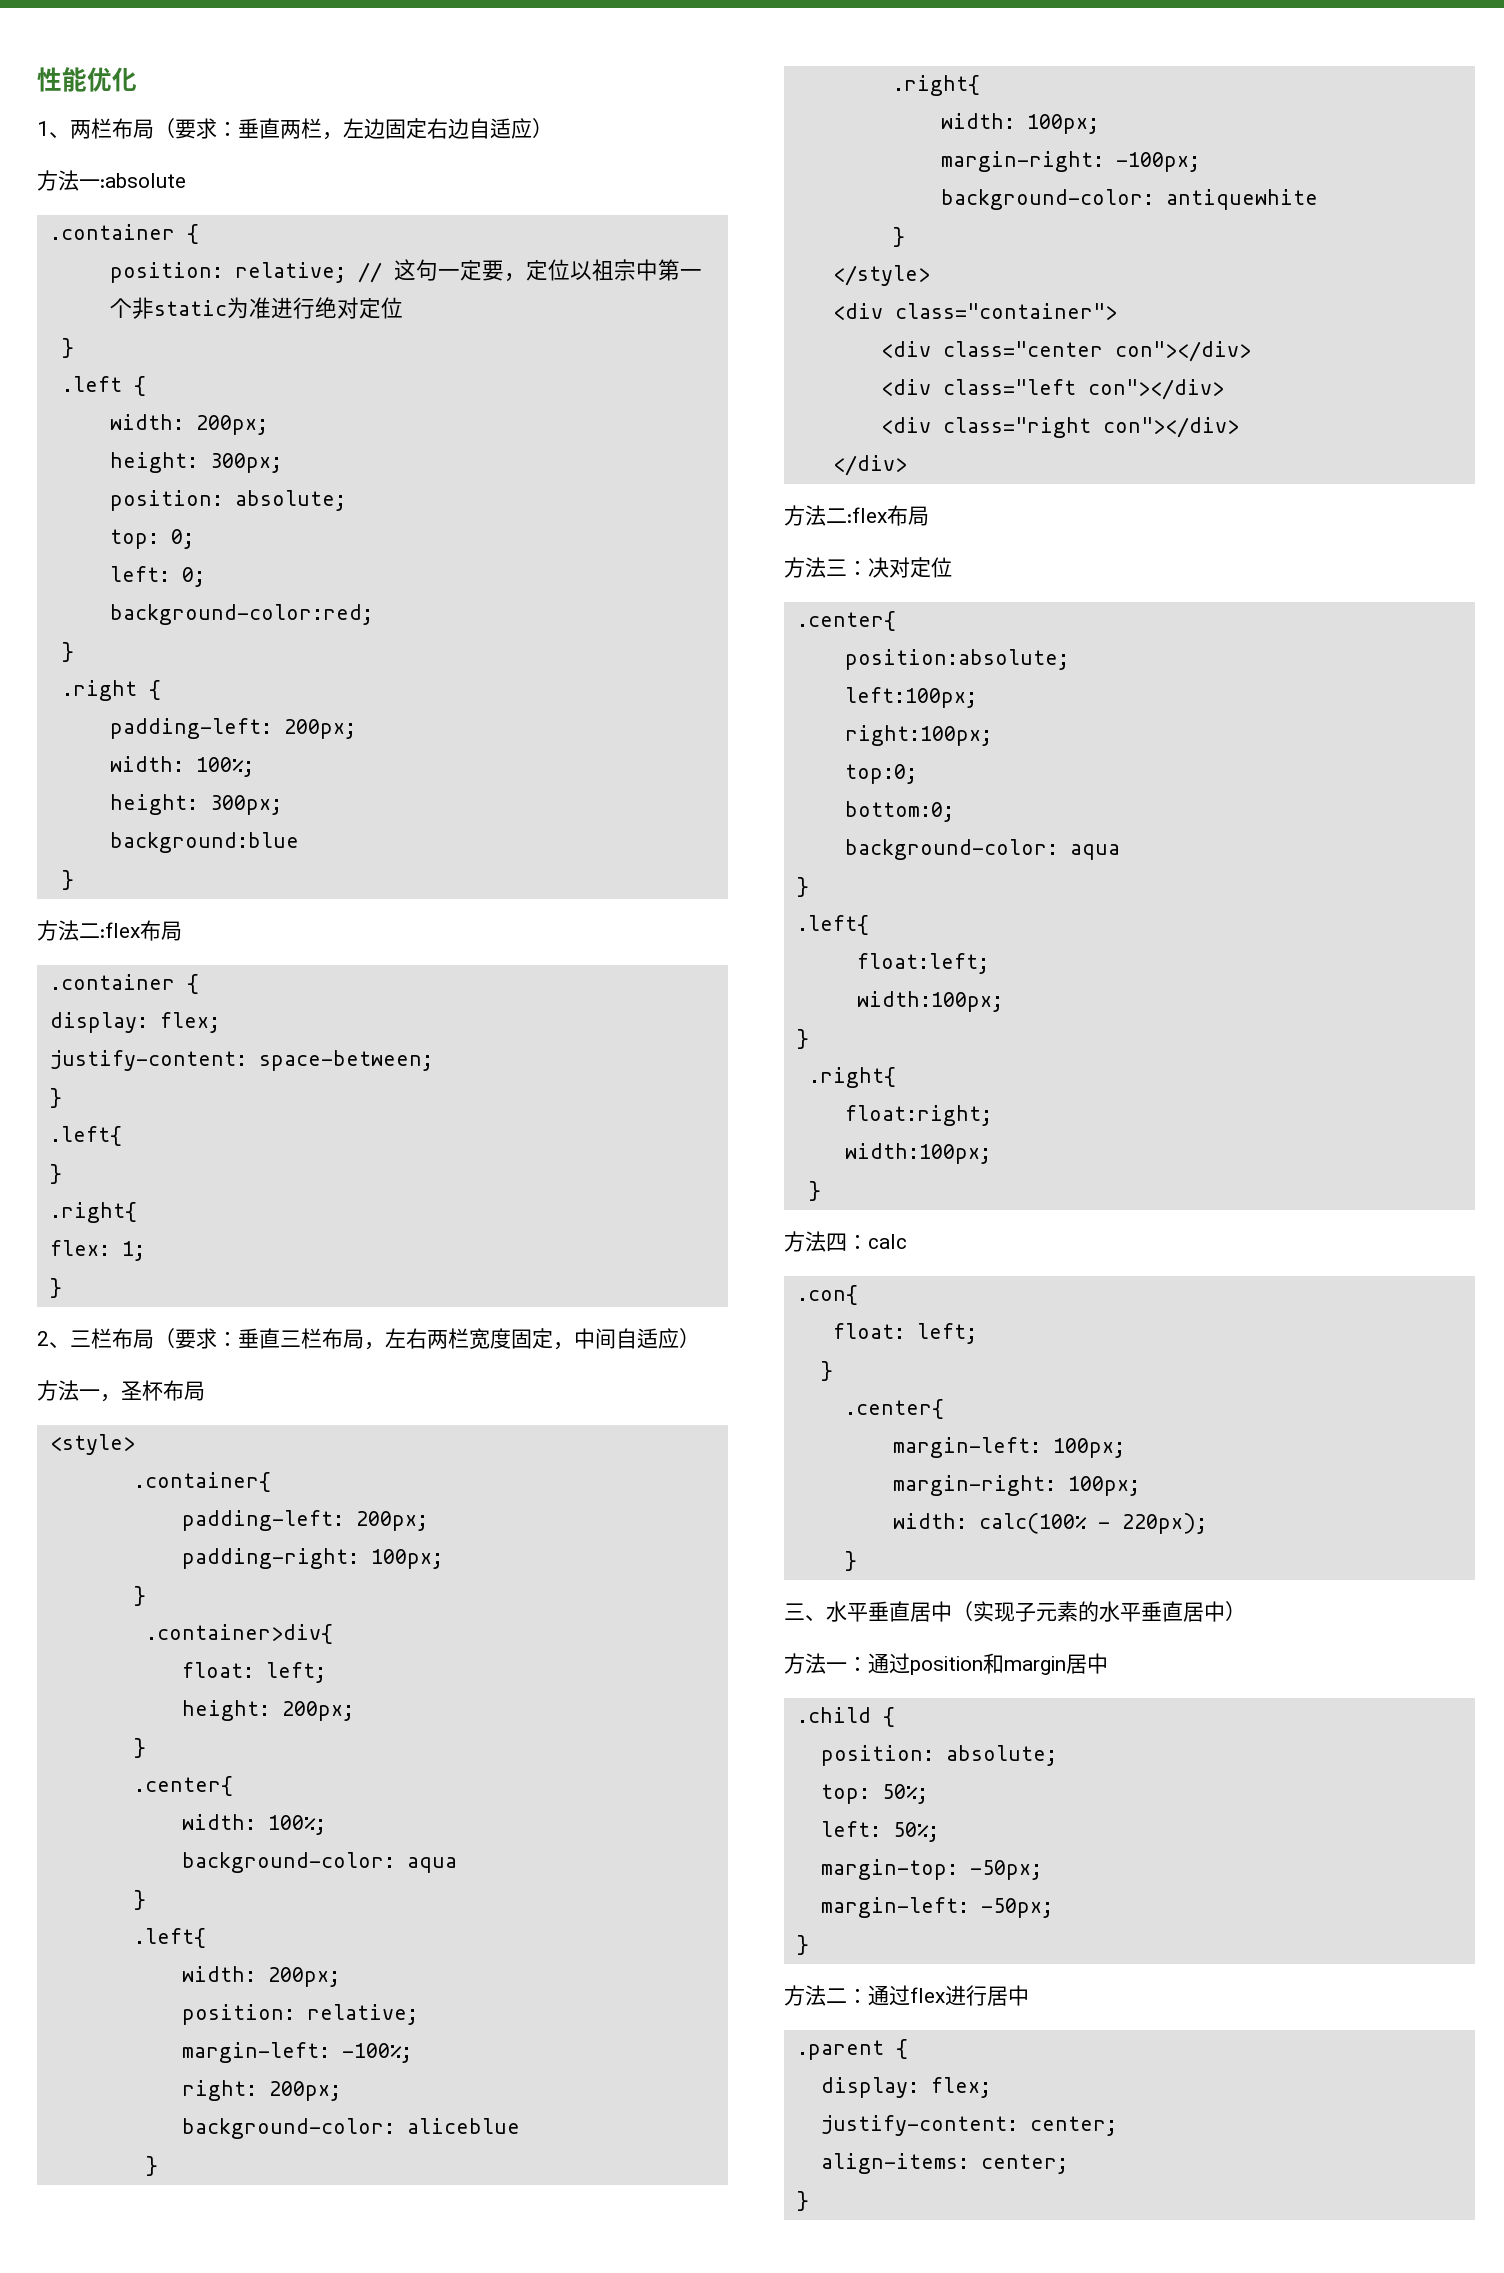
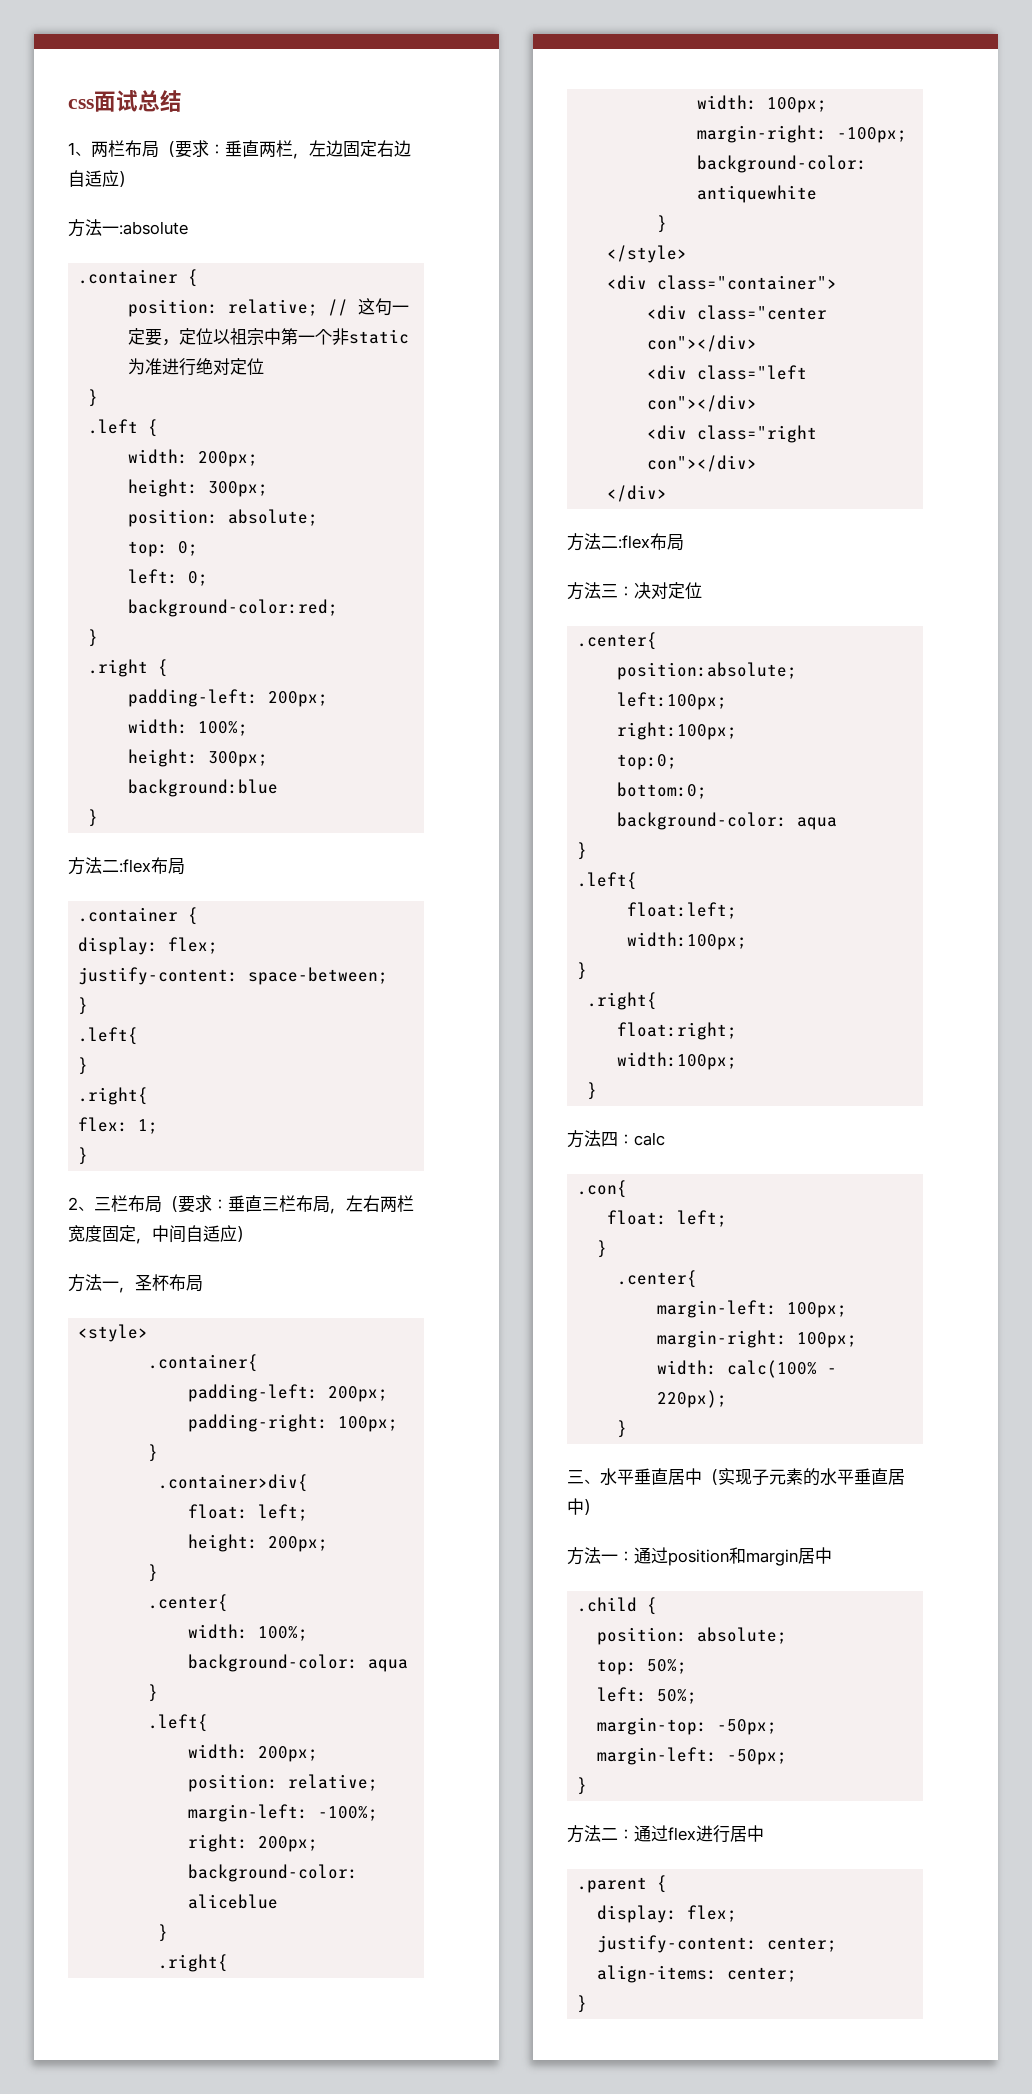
- 性能优化
+ css面试总结

